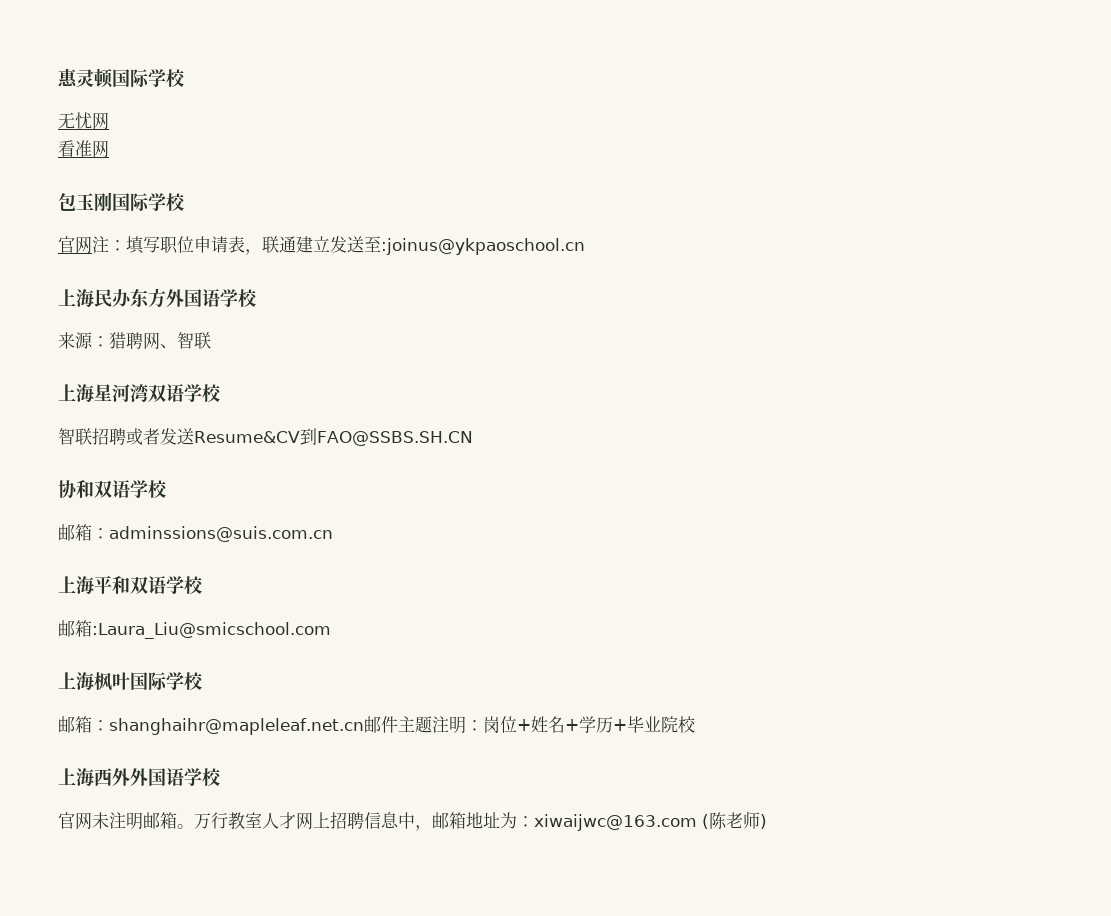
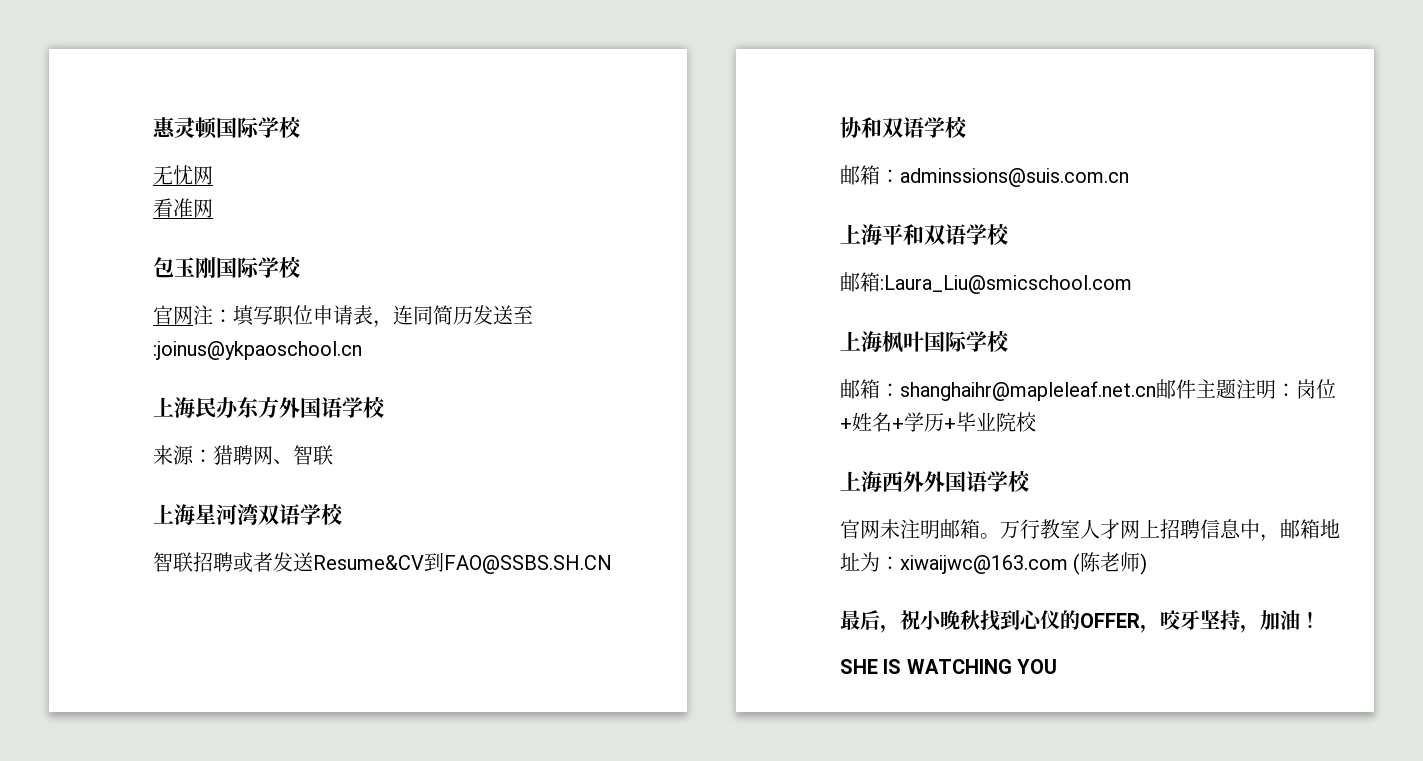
- 官网注：填写职位申请表，联通建立发送至:joinus@ykpaoschool.cn
+ 官网注：填写职位申请表，连同简历发送至:joinus@ykpaoschool.cn
+ 最后，祝小晚秋找到心仪的OFFER，咬牙坚持，加油！
+ SHE IS WATCHING YOU

